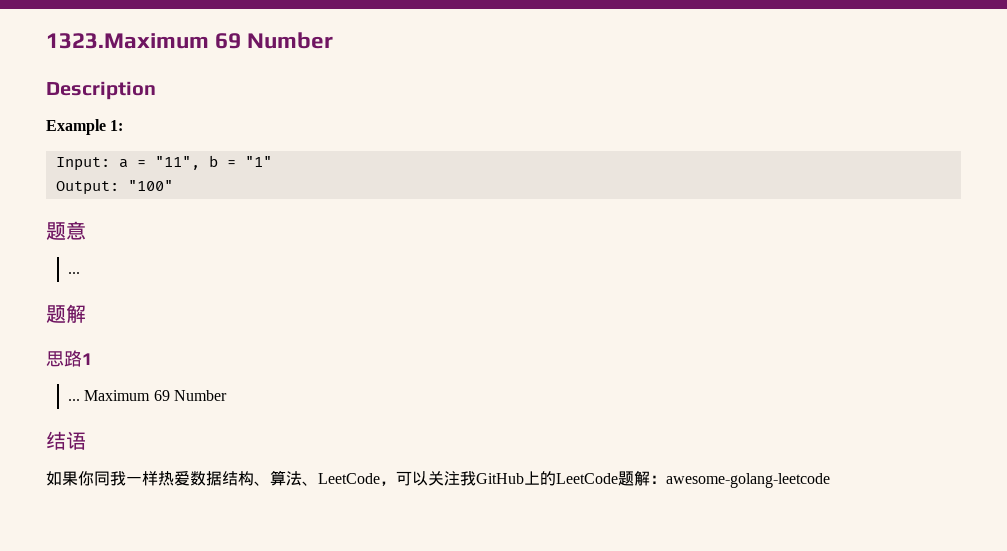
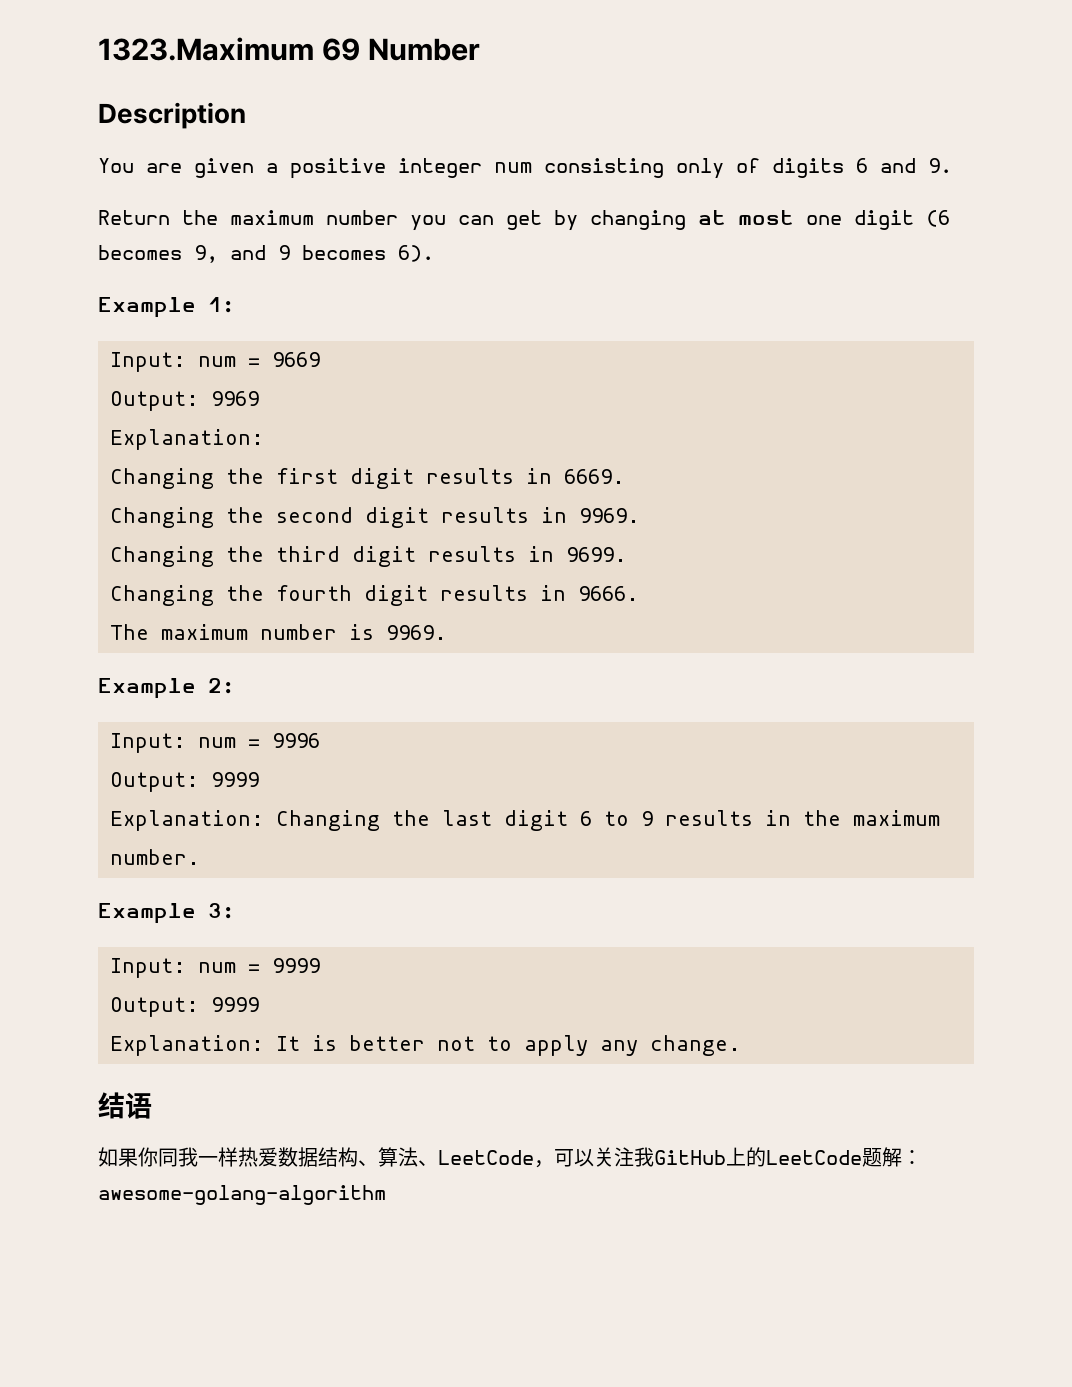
+ You are given a positive integer num consisting only of digits 6 and 9.
+ Return the maximum number you can get by changing at most one digit (6 becomes 9, and 9 becomes 6).
  Example 1:
- Input: a = "11", b = "1"
- Output: "100"
- 题意
- ...
- 题解
- 思路1
- ... Maximum 69 Number
+ Input: num = 9669
+ Output: 9969
+ Explanation:
+ Changing the first digit results in 6669.
+ Changing the second digit results in 9969.
+ Changing the third digit results in 9699.
+ Changing the fourth digit results in 9666.
+ The maximum number is 9969.
+ Example 2:
+ Input: num = 9996
+ Output: 9999
+ Explanation: Changing the last digit 6 to 9 results in the maximum number.
+ Example 3:
+ Input: num = 9999
+ Output: 9999
+ Explanation: It is better not to apply any change.
- 如果你同我一样热爱数据结构、算法、LeetCode，可以关注我GitHub上的LeetCode题解：awesome-golang-leetcode
+ 如果你同我一样热爱数据结构、算法、LeetCode，可以关注我GitHub上的LeetCode题解：awesome-golang-algorithm

